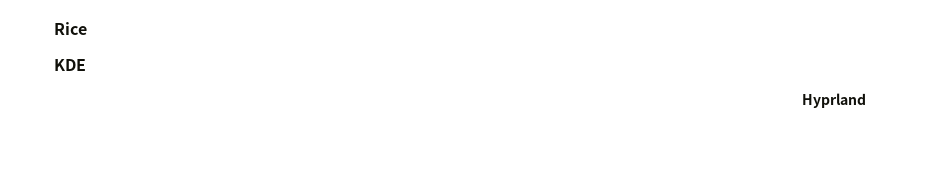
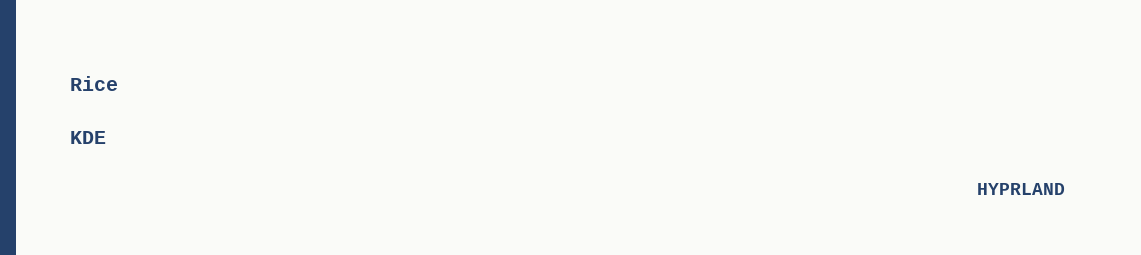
- Hyprland
+ HYPRLAND

